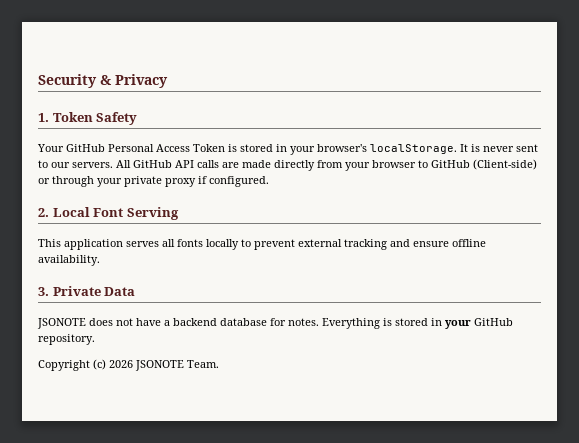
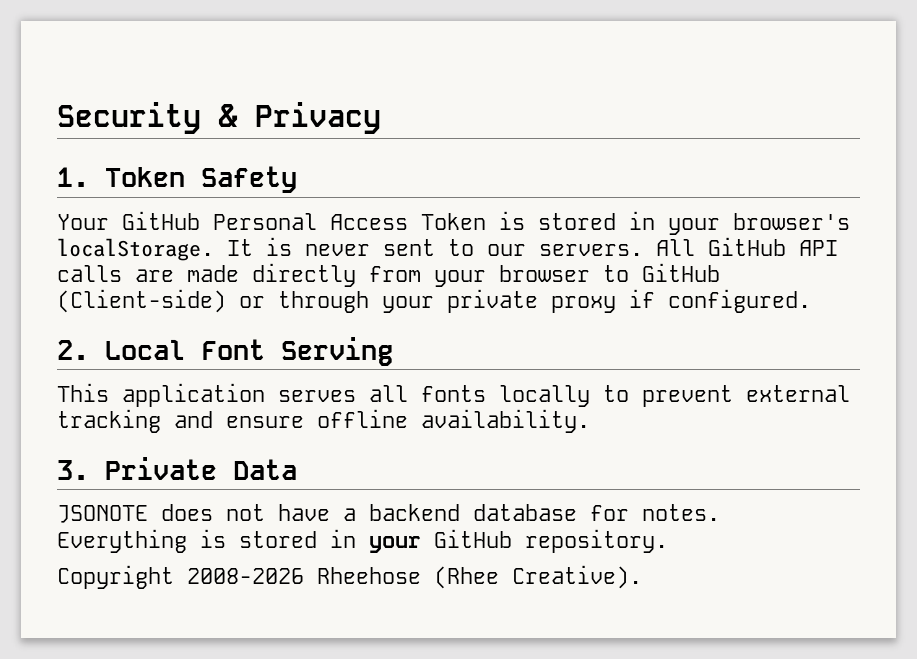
- Copyright (c) 2026 JSONOTE Team.
+ Copyright 2008-2026 Rheehose (Rhee Creative).

